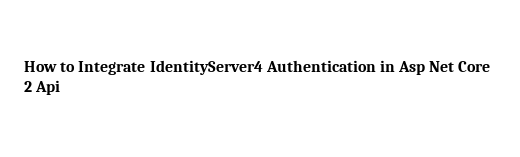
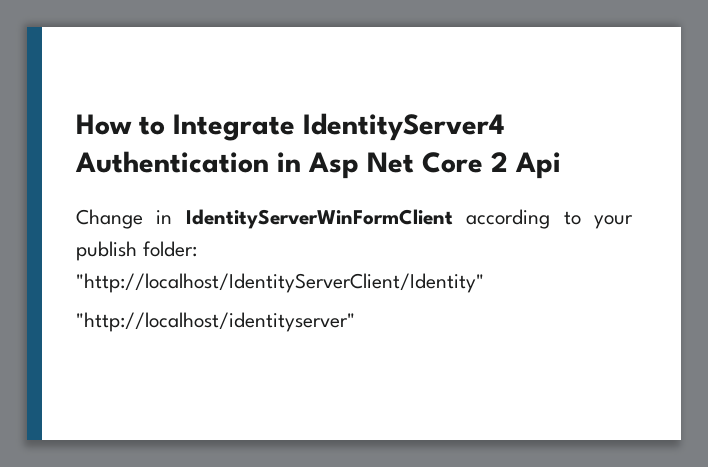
+ Change in IdentityServerWinFormClient according to your publish folder:
+ "http://localhost/IdentityServerClient/Identity"
+ "http://localhost/identityserver"

